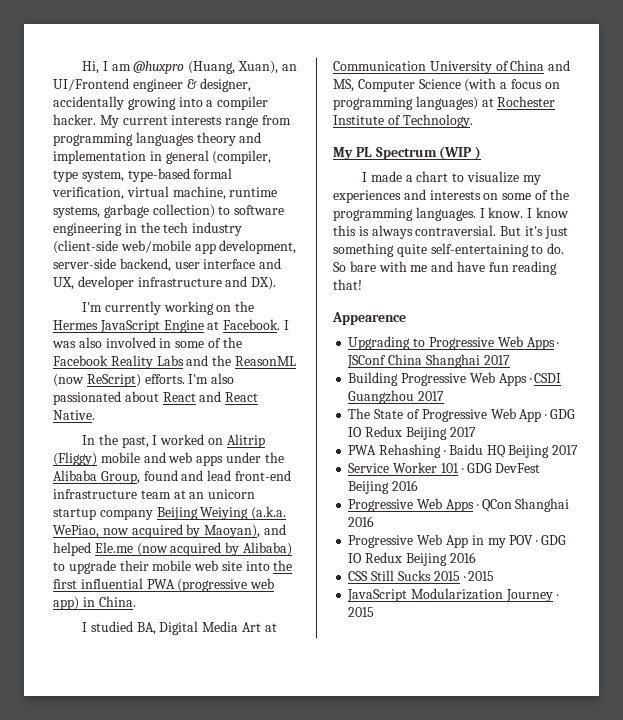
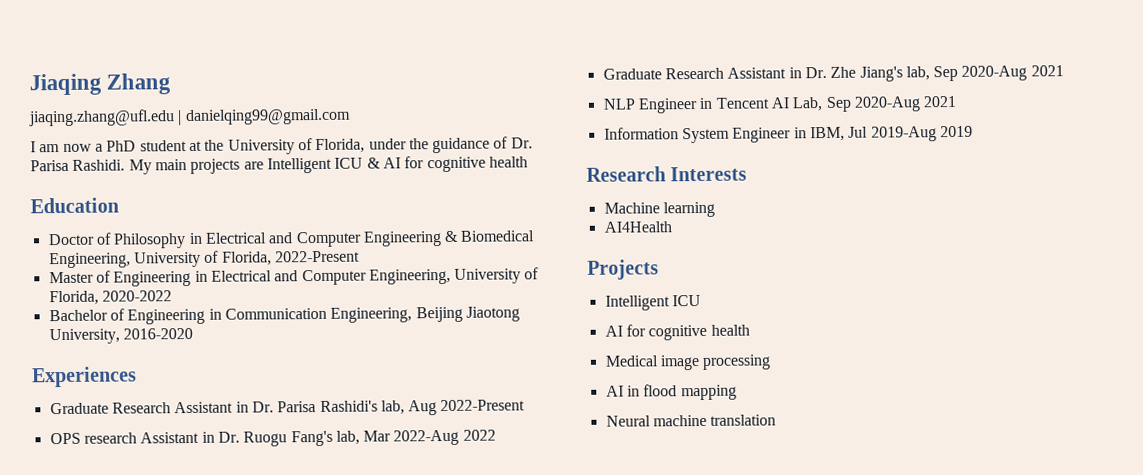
- Hi, I am @huxpro (Huang, Xuan), an UI/Frontend engineer & designer, accidentally growing into a compiler hacker. My current interests range from programming languages theory and implementation in general (compiler, type system, type-based formal verification, virtual machine, runtime systems, garbage collection) to software engineering in the tech industry (client-side web/mobile app development, server-side backend, user interface and UX, developer infrastructure and DX).
- I'm currently working on the Hermes JavaScript Engine at Facebook. I was also involved in some of the Facebook Reality Labs and the ReasonML (now ReScript) efforts. I'm also passionated about React and React Native.
- In the past, I worked on Alitrip (Fliggy) mobile and web apps under the Alibaba Group, found and lead front-end infrastructure team at an unicorn startup company Beijing Weiying (a.k.a. WePiao, now acquired by Maoyan), and helped Ele.me (now acquired by Alibaba) to upgrade their mobile web site into the first influential PWA (progressive web app) in China.
- I studied BA, Digital Media Art at Communication University of China and MS, Computer Science (with a focus on programming languages) at Rochester Institute of Technology.
- My PL Spectrum (WIP )
- I made a chart to visualize my experiences and interests on some of the programming languages. I know. I know this is always contraversial. But it's just something quite self-entertaining to do. So bare with me and have fun reading that!
- Appearence
- Upgrading to Progressive Web Apps · JSConf China Shanghai 2017
- Building Progressive Web Apps · CSDI Guangzhou 2017
- The State of Progressive Web App · GDG IO Redux Beijing 2017
- PWA Rehashing · Baidu HQ Beijing 2017
- Service Worker 101 · GDG DevFest Beijing 2016
- Progressive Web Apps · QCon Shanghai 2016
- Progressive Web App in my POV · GDG IO Redux Beijing 2016
- CSS Still Sucks 2015 · 2015
- JavaScript Modularization Journey · 2015
+ Jiaqing Zhang
+ jiaqing.zhang@ufl.edu | danielqing99@gmail.com
+ I am now a PhD student at the University of Florida, under the guidance of Dr. Parisa Rashidi. My main projects are Intelligent ICU & AI for cognitive health
+ Education
+ Doctor of Philosophy in Electrical and Computer Engineering & Biomedical Engineering, University of Florida, 2022-Present
+ Master of Engineering in Electrical and Computer Engineering, University of Florida, 2020-2022
+ Bachelor of Engineering in Communication Engineering, Beijing Jiaotong University, 2016-2020
+ Experiences
+ Graduate Research Assistant in Dr. Parisa Rashidi's lab, Aug 2022-Present
+ OPS research Assistant in Dr. Ruogu Fang's lab, Mar 2022-Aug 2022
+ Graduate Research Assistant in Dr. Zhe Jiang's lab, Sep 2020-Aug 2021
+ NLP Engineer in Tencent AI Lab, Sep 2020-Aug 2021
+ Information System Engineer in IBM, Jul 2019-Aug 2019
+ Research Interests
+ Machine learning
+ AI4Health
+ Projects
+ Intelligent ICU
+ AI for cognitive health
+ Medical image processing
+ AI in flood mapping
+ Neural machine translation

